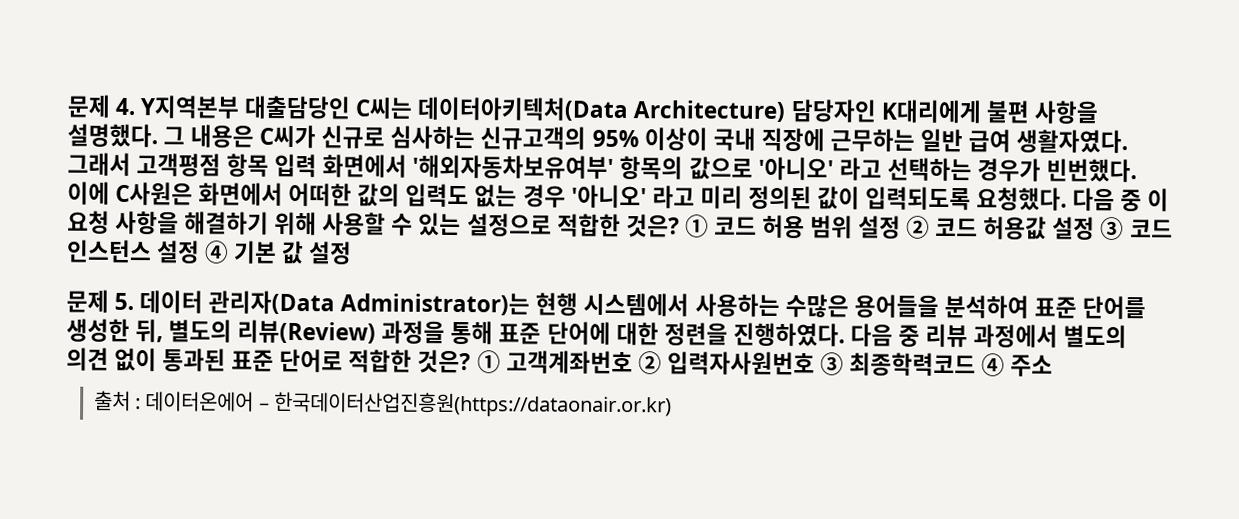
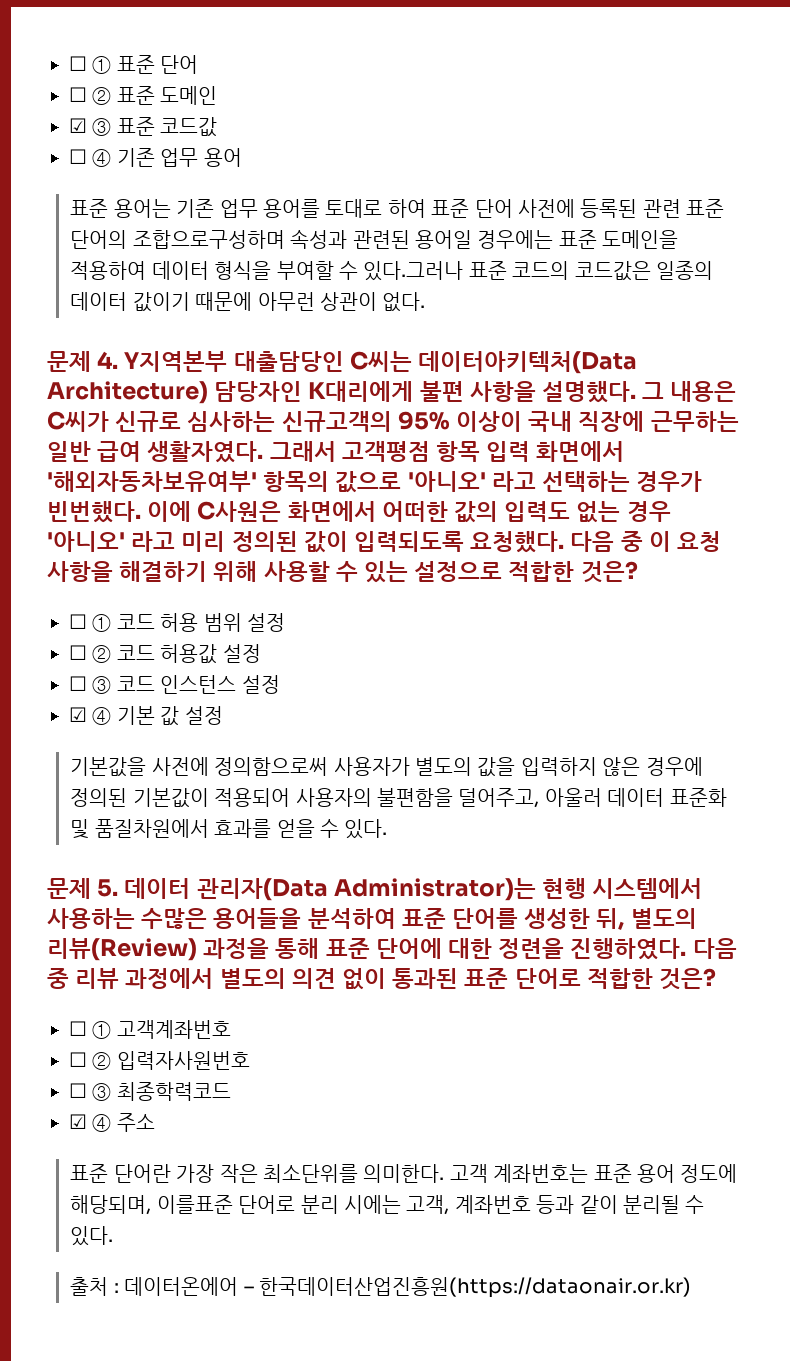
+ ☐ ① 표준 단어
+ ☐ ② 표준 도메인
+ ☑ ③ 표준 코드값
+ ☐ ④ 기존 업무 용어
+ 표준 용어는 기존 업무 용어를 토대로 하여 표준 단어 사전에 등록된 관련 표준 단어의 조합으로구성하며 속성과 관련된 용어일 경우에는 표준 도메인을 적용하여 데이터 형식을 부여할 수 있다.그러나 표준 코드의 코드값은 일종의 데이터 값이기 때문에 아무런 상관이 없다.
- 다음 중 이 요청 사항을 해결하기 위해 사용할 수 있는 설정으로 적합한 것은? ① 코드 허용 범위 설정 ② 코드 허용값 설정 ③ 코드 인스턴스 설정 ④ 기본 값 설정
+ 다음 중 이 요청 사항을 해결하기 위해 사용할 수 있는 설정으로 적합한 것은?
+ ☐ ① 코드 허용 범위 설정
+ ☐ ② 코드 허용값 설정
+ ☐ ③ 코드 인스턴스 설정
+ ☑ ④ 기본 값 설정
+ 기본값을 사전에 정의함으로써 사용자가 별도의 값을 입력하지 않은 경우에 정의된 기본값이 적용되어 사용자의 불편함을 덜어주고, 아울러 데이터 표준화 및 품질차원에서 효과를 얻을 수 있다.
- 다음 중 리뷰 과정에서 별도의 의견 없이 통과된 표준 단어로 적합한 것은? ① 고객계좌번호 ② 입력자사원번호 ③ 최종학력코드 ④ 주소
+ 다음 중 리뷰 과정에서 별도의 의견 없이 통과된 표준 단어로 적합한 것은?
+ ☐ ① 고객계좌번호
+ ☐ ② 입력자사원번호
+ ☐ ③ 최종학력코드
+ ☑ ④ 주소
+ 표준 단어란 가장 작은 최소단위를 의미한다. 고객 계좌번호는 표준 용어 정도에 해당되며, 이를표준 단어로 분리 시에는 고객, 계좌번호 등과 같이 분리될 수 있다.

